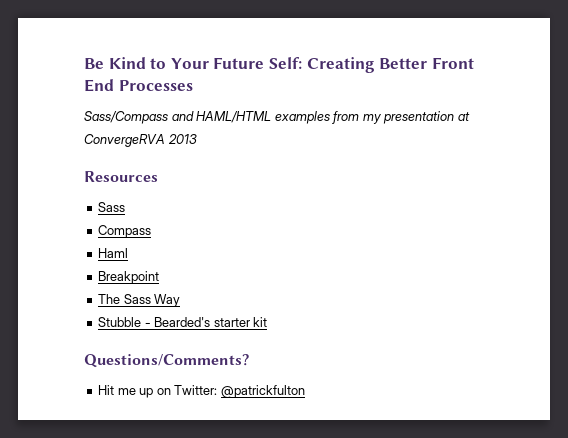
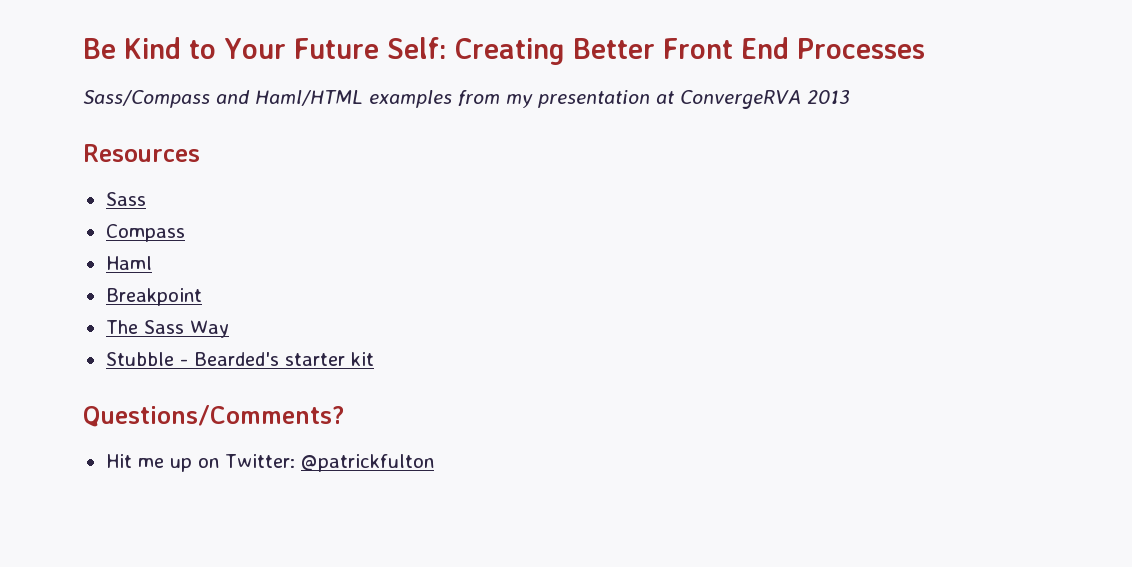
- Sass/Compass and HAML/HTML examples from my presentation at ConvergeRVA 2013
+ Sass/Compass and Haml/HTML examples from my presentation at ConvergeRVA 2013

